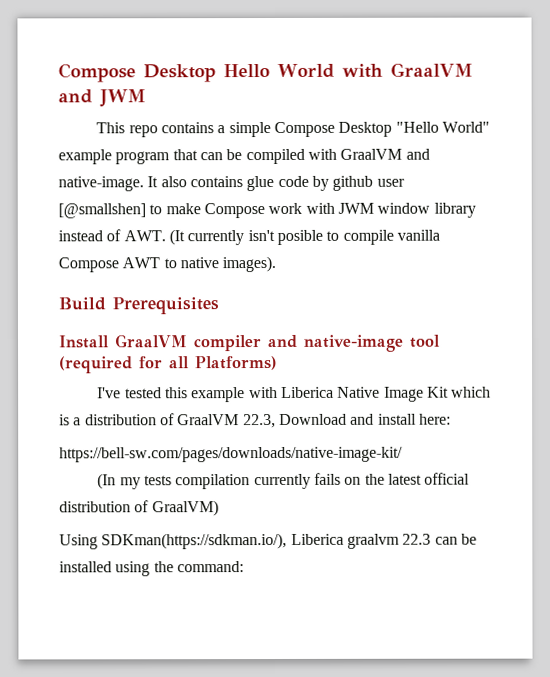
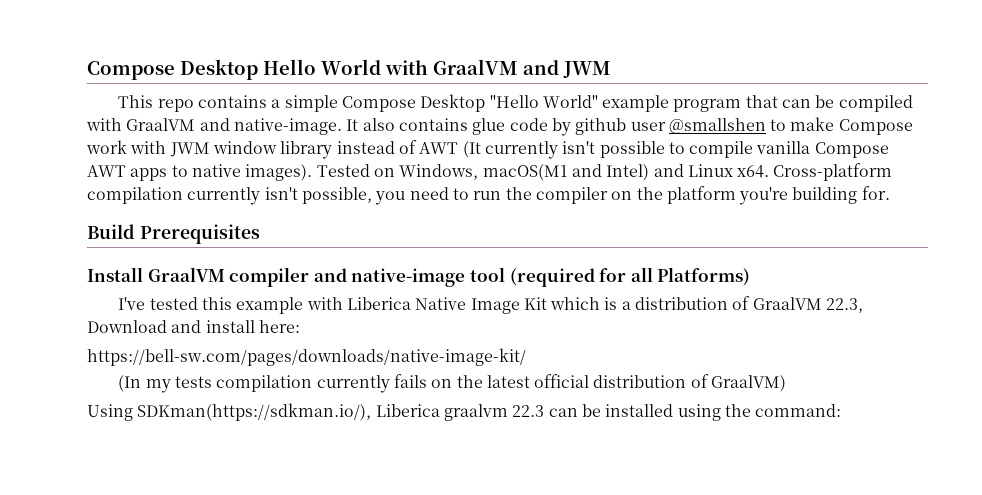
- It also contains glue code by github user [@smallshen] to make Compose work with JWM window library instead of AWT. (It currently isn't posible to compile vanilla Compose AWT to native images).
+ It also contains glue code by github user @smallshen to make Compose work with JWM window library instead of AWT (It currently isn't possible to compile vanilla Compose AWT apps to native images). Tested on Windows, macOS(M1 and Intel) and Linux x64. Cross-platform compilation currently isn't possible, you need to run the compiler on the platform you're building for.

